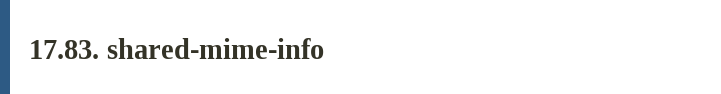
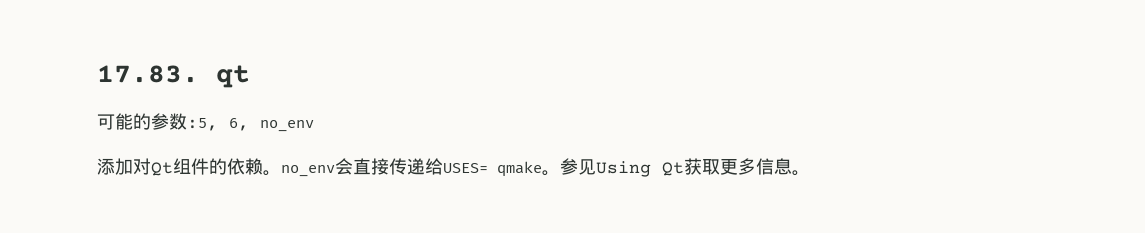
- 17.83. shared-mime-info
+ 17.83. qt
+ 可能的参数:5, 6, no_env
+ 添加对Qt组件的依赖。no_env会直接传递给USES= qmake。参见Using Qt获取更多信息。

